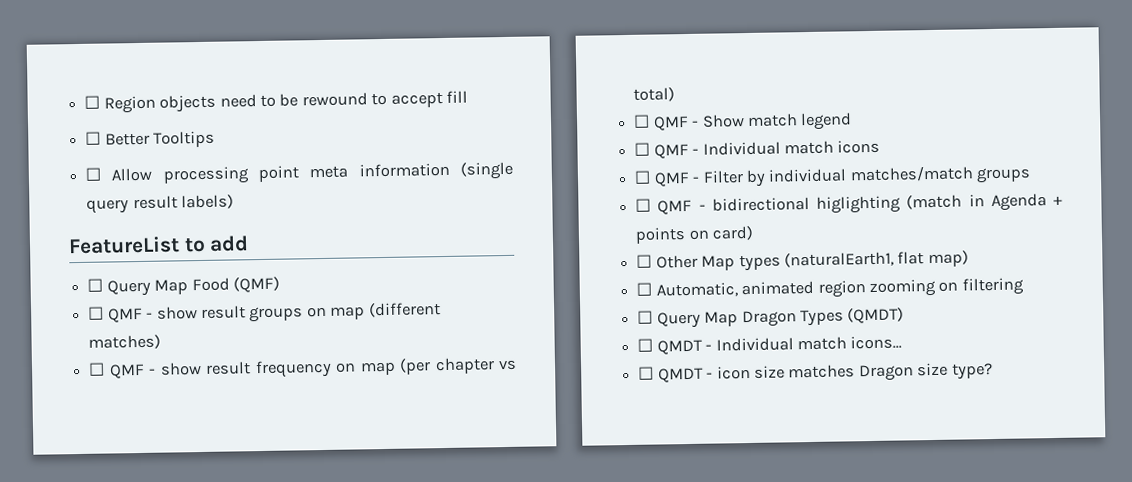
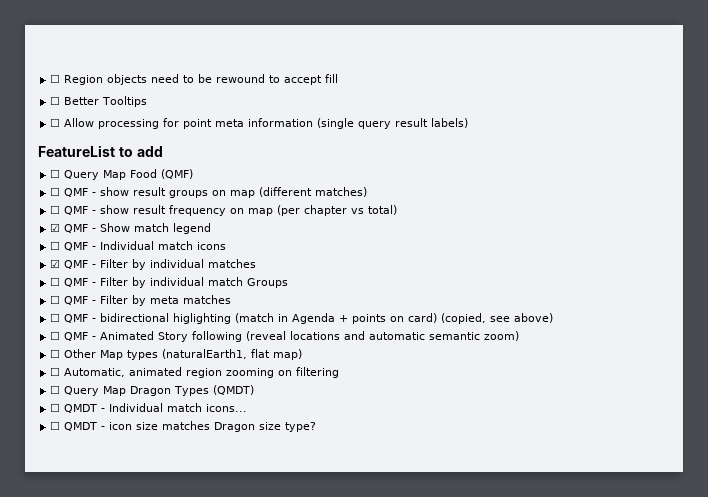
- ☐ Allow processing point meta information (single query result labels)
+ ☐ Allow processing for point meta information (single query result labels)
- ☐ QMF - Show match legend
+ ☑ QMF - Show match legend
+ ☑ QMF - Filter by individual matches
- ☐ QMF - Filter by individual matches/match groups
+ ☐ QMF - Filter by individual match Groups
+ ☐ QMF - Filter by meta matches
- ☐ QMF - bidirectional higlighting (match in Agenda + points on card)
+ ☐ QMF - bidirectional higlighting (match in Agenda + points on card) (copied, see above)
+ ☐ QMF - Animated Story following (reveal locations and automatic semantic zoom)

